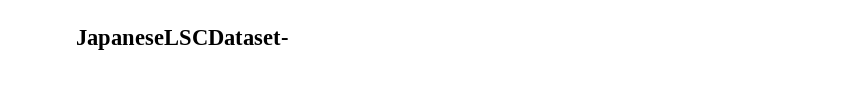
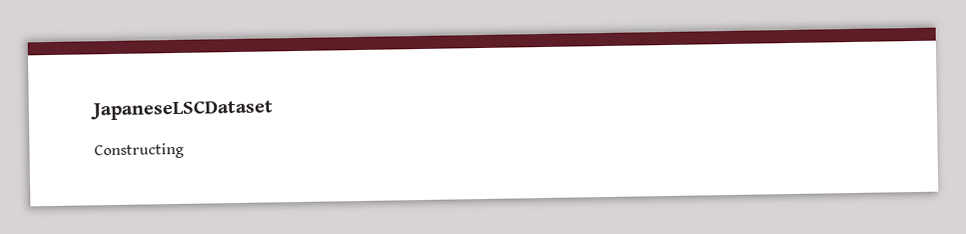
- JapaneseLSCDataset-
+ JapaneseLSCDataset
+ Constructing

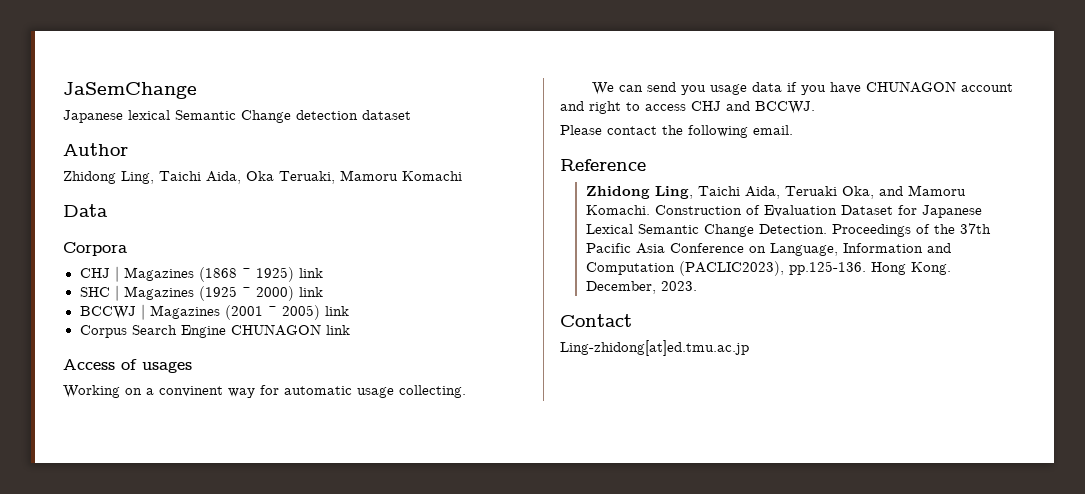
- JapaneseLSCDataset
- Constructing
+ JaSemChange
+ Japanese lexical Semantic Change detection dataset
+ Author
+ Zhidong Ling, Taichi Aida, Oka Teruaki, Mamoru Komachi
+ Data
+ Corpora
+ CHJ | Magazines (1868 ~ 1925) link
+ SHC | Magazines (1925 ~ 2000) link
+ BCCWJ | Magazines (2001 ~ 2005) link
+ Corpus Search Engine CHUNAGON link
+ Access of usages
+ Working on a convinent way for automatic usage collecting.
+ We can send you usage data if you have CHUNAGON account and right to access CHJ and BCCWJ.
+ Please contact the following email.
+ Reference
+ Zhidong Ling, Taichi Aida, Teruaki Oka, and Mamoru Komachi. Construction of Evaluation Dataset for Japanese Lexical Semantic Change Detection. Proceedings of the 37th Pacific Asia Conference on Language, Information and Computation (PACLIC2023), pp.125-136. Hong Kong. December, 2023.
+ Contact
+ Ling-zhidong[at]ed.tmu.ac.jp

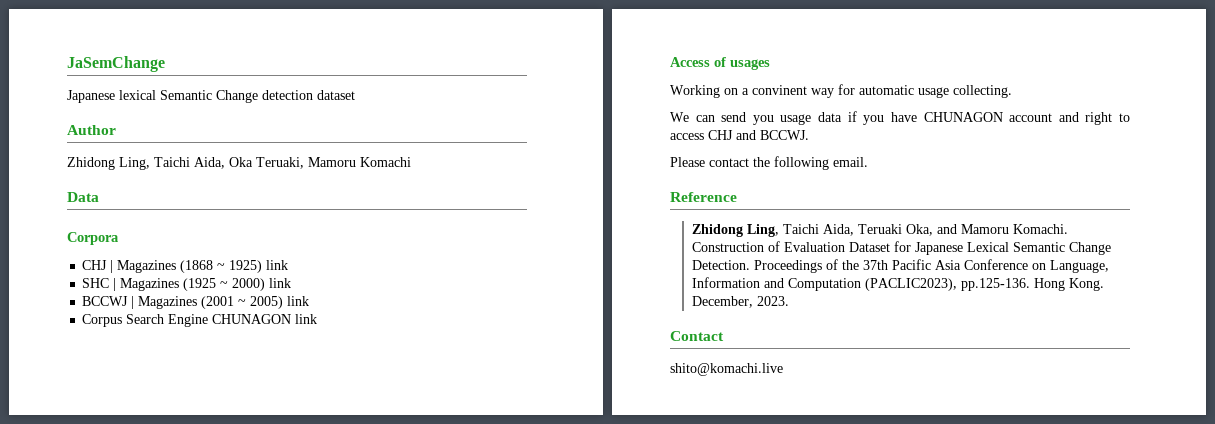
- Ling-zhidong[at]ed.tmu.ac.jp
+ shito@komachi.live

